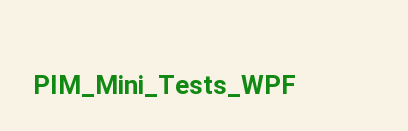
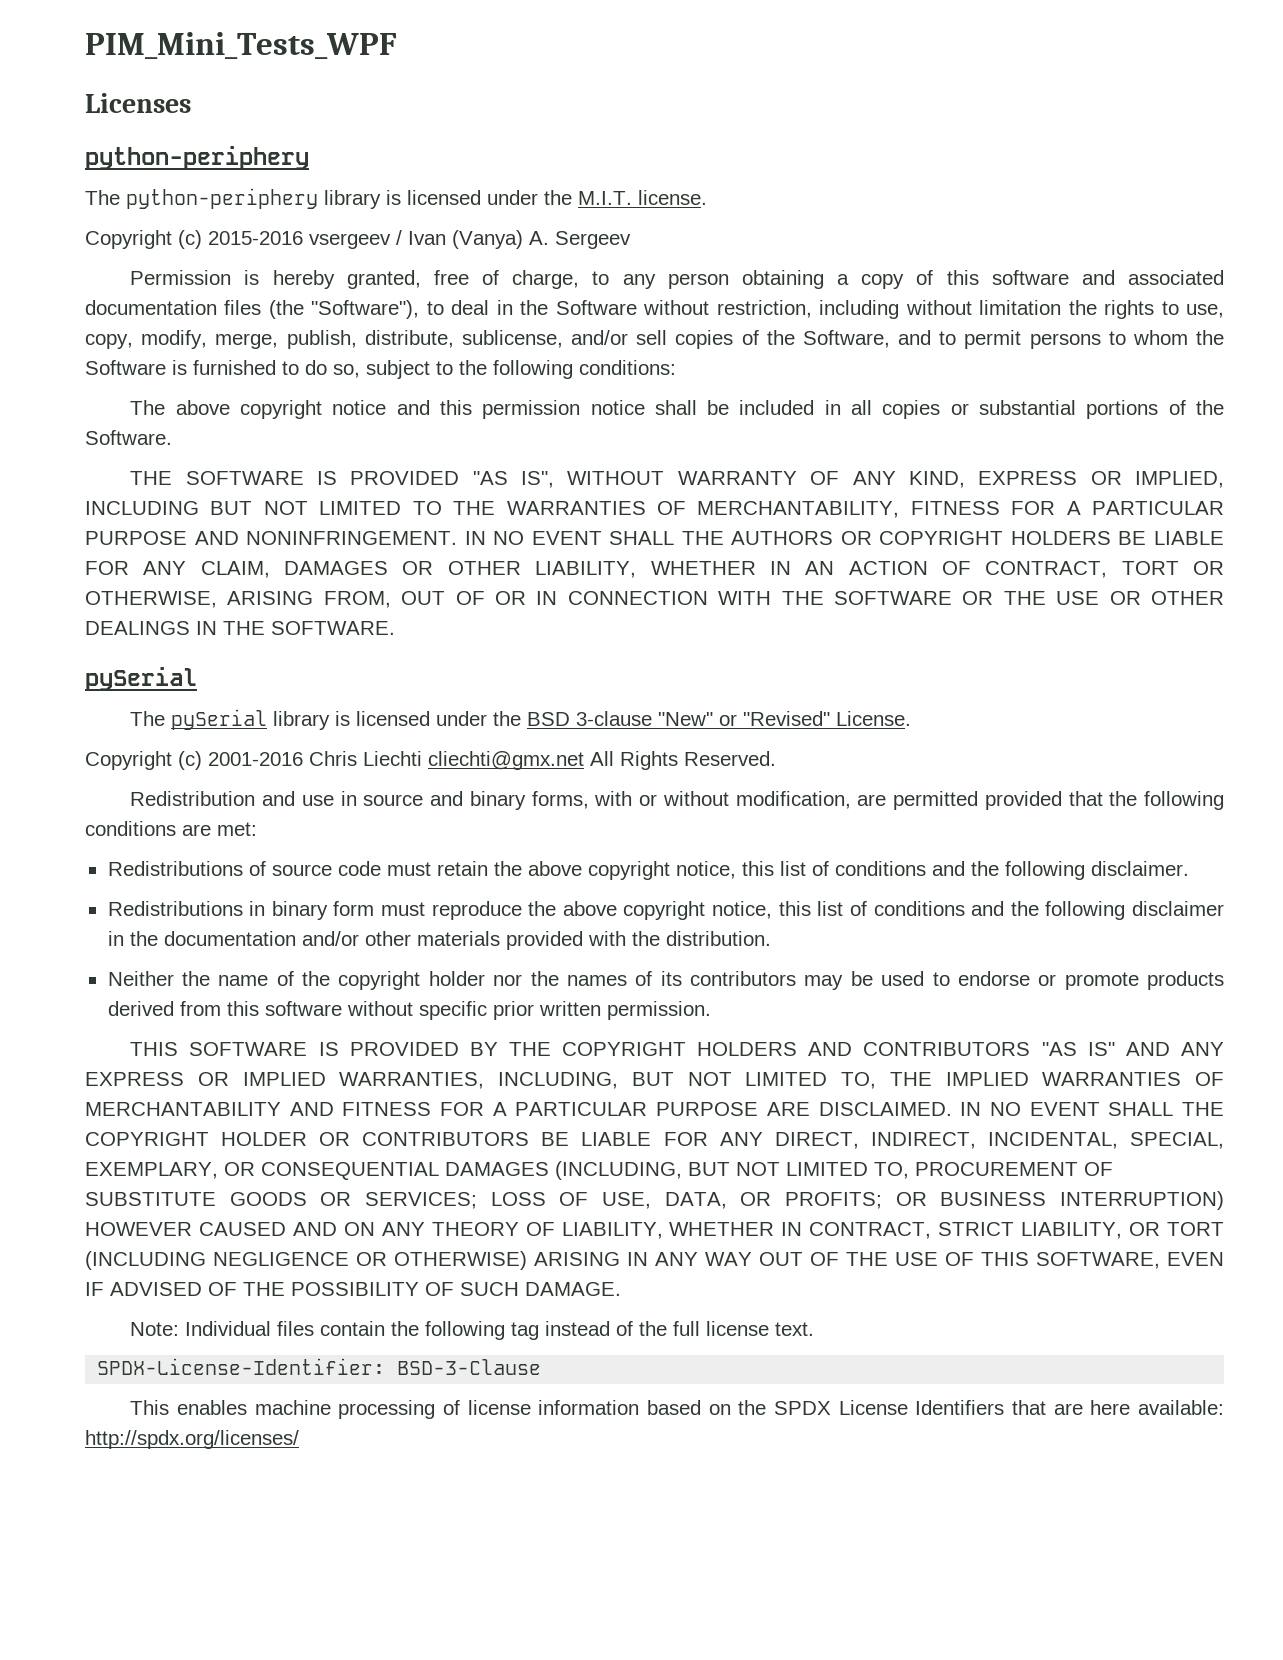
+ Licenses
+ python-periphery
+ The python-periphery library is licensed under the M.I.T. license.
+ Copyright (c) 2015-2016 vsergeev / Ivan (Vanya) A. Sergeev
+ Permission is hereby granted, free of charge, to any person obtaining a copy of this software and associated documentation files (the "Software"), to deal in the Software without restriction, including without limitation the rights to use, copy, modify, merge, publish, distribute, sublicense, and/or sell copies of the Software, and to permit persons to whom the Software is furnished to do so, subject to the following conditions:
+ The above copyright notice and this permission notice shall be included in all copies or substantial portions of the Software.
+ THE SOFTWARE IS PROVIDED "AS IS", WITHOUT WARRANTY OF ANY KIND, EXPRESS OR IMPLIED, INCLUDING BUT NOT LIMITED TO THE WARRANTIES OF MERCHANTABILITY, FITNESS FOR A PARTICULAR PURPOSE AND NONINFRINGEMENT. IN NO EVENT SHALL THE AUTHORS OR COPYRIGHT HOLDERS BE LIABLE FOR ANY CLAIM, DAMAGES OR OTHER LIABILITY, WHETHER IN AN ACTION OF CONTRACT, TORT OR OTHERWISE, ARISING FROM, OUT OF OR IN CONNECTION WITH THE SOFTWARE OR THE USE OR OTHER DEALINGS IN THE SOFTWARE.
+ pySerial
+ The pySerial library is licensed under the BSD 3-clause "New" or "Revised" License.
+ Copyright (c) 2001-2016 Chris Liechti cliechti@gmx.net All Rights Reserved.
+ Redistribution and use in source and binary forms, with or without modification, are permitted provided that the following conditions are met:
+ Redistributions of source code must retain the above copyright notice, this list of conditions and the following disclaimer.
+ Redistributions in binary form must reproduce the above copyright notice, this list of conditions and the following disclaimer in the documentation and/or other materials provided with the distribution.
+ Neither the name of the copyright holder nor the names of its contributors may be used to endorse or promote products derived from this software without specific prior written permission.
+ THIS SOFTWARE IS PROVIDED BY THE COPYRIGHT HOLDERS AND CONTRIBUTORS "AS IS" AND ANY EXPRESS OR IMPLIED WARRANTIES, INCLUDING, BUT NOT LIMITED TO, THE IMPLIED WARRANTIES OF MERCHANTABILITY AND FITNESS FOR A PARTICULAR PURPOSE ARE DISCLAIMED. IN NO EVENT SHALL THE COPYRIGHT HOLDER OR CONTRIBUTORS BE LIABLE FOR ANY DIRECT, INDIRECT, INCIDENTAL, SPECIAL, EXEMPLARY, OR CONSEQUENTIAL DAMAGES (INCLUDING, BUT NOT LIMITED TO, PROCUREMENT OF SUBSTITUTE GOODS OR SERVICES; LOSS OF USE, DATA, OR PROFITS; OR BUSINESS INTERRUPTION) HOWEVER CAUSED AND ON ANY THEORY OF LIABILITY, WHETHER IN CONTRACT, STRICT LIABILITY, OR TORT (INCLUDING NEGLIGENCE OR OTHERWISE) ARISING IN ANY WAY OUT OF THE USE OF THIS SOFTWARE, EVEN IF ADVISED OF THE POSSIBILITY OF SUCH DAMAGE.
+ Note: Individual files contain the following tag instead of the full license text.
+ SPDX-License-Identifier: BSD-3-Clause
+ This enables machine processing of license information based on the SPDX License Identifiers that are here available: http://spdx.org/licenses/

